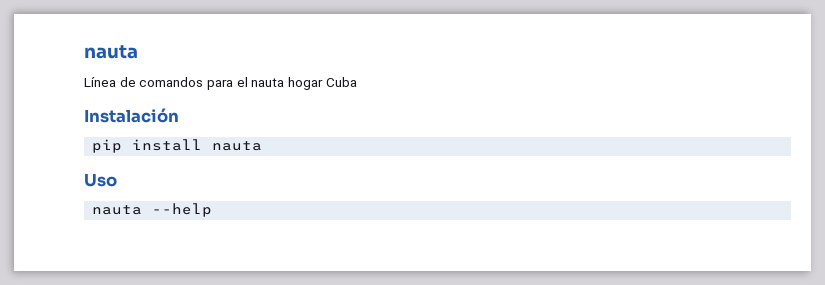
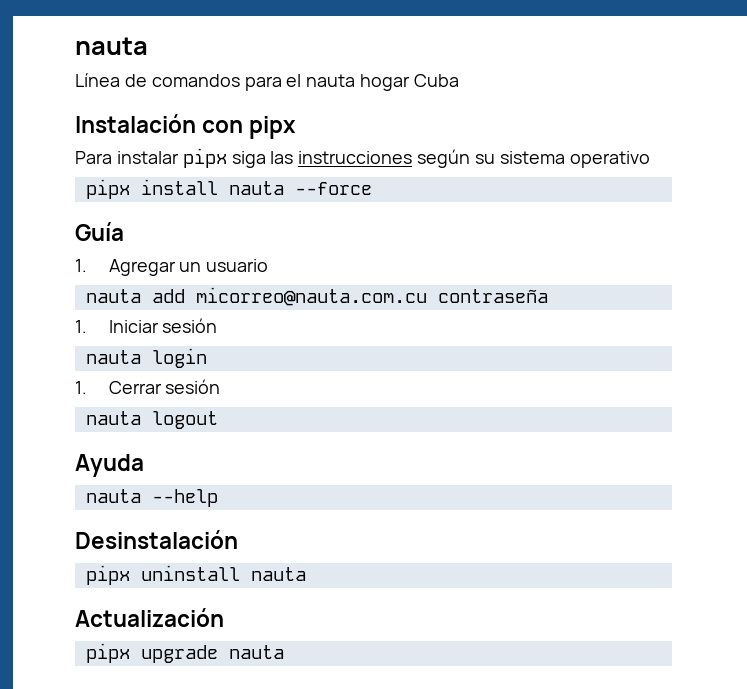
- Instalación
- pip install nauta
- Uso
+ Instalación con pipx
+ Para instalar pipx siga las instrucciones según su sistema operativo
+ pipx install nauta --force
+ Guía
+ 1. Agregar un usuario
+ nauta add micorreo@nauta.com.cu contraseña
+ 1. Iniciar sesión
+ nauta login
+ 1. Cerrar sesión
+ nauta logout
+ Ayuda
  nauta --help
+ Desinstalación
+ pipx uninstall nauta
+ Actualización
+ pipx upgrade nauta

